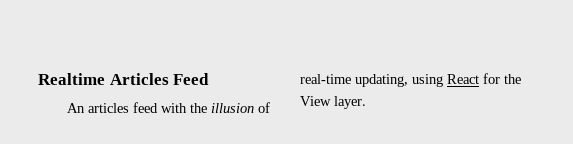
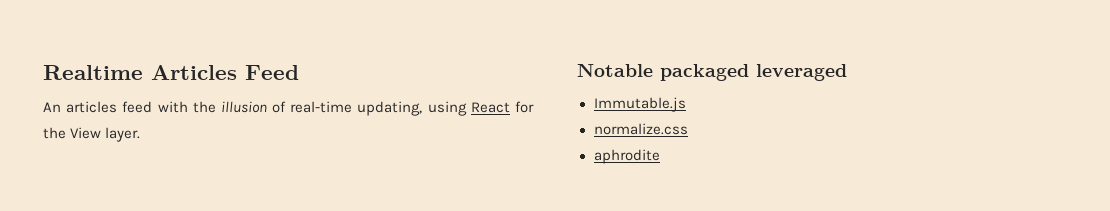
+ Notable packaged leveraged
+ Immutable.js
+ normalize.css
+ aphrodite

